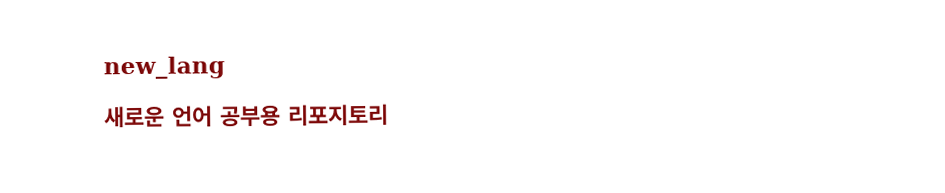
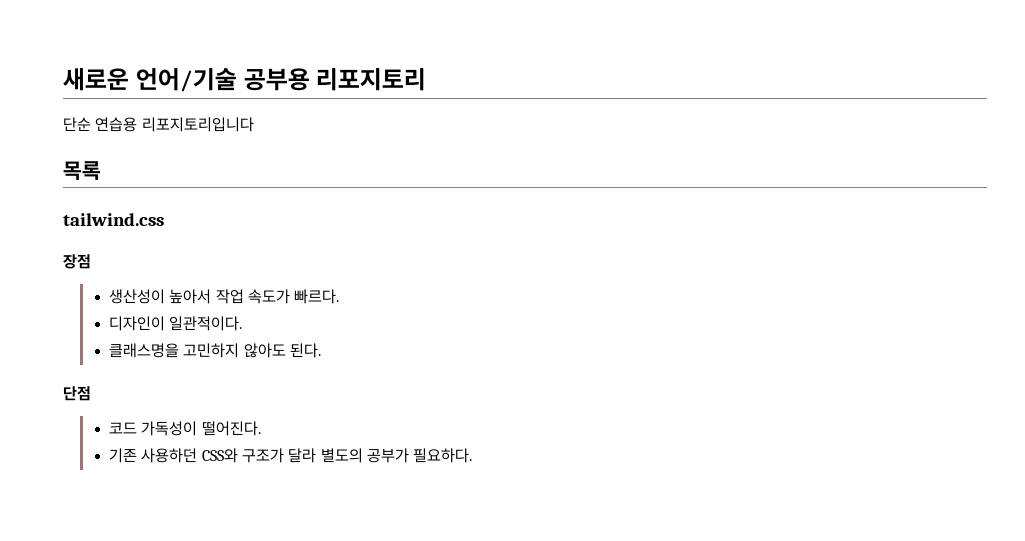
- new_lang
- 새로운 언어 공부용 리포지토리
+ 새로운 언어/기술 공부용 리포지토리
+ 단순 연습용 리포지토리입니다
+ 목록
+ tailwind.css
+ 장점
+ 생산성이 높아서 작업 속도가 빠르다.
+ 디자인이 일관적이다.
+ 클래스명을 고민하지 않아도 된다.
+ 단점
+ 코드 가독성이 떨어진다.
+ 기존 사용하던 CSS와 구조가 달라 별도의 공부가 필요하다.

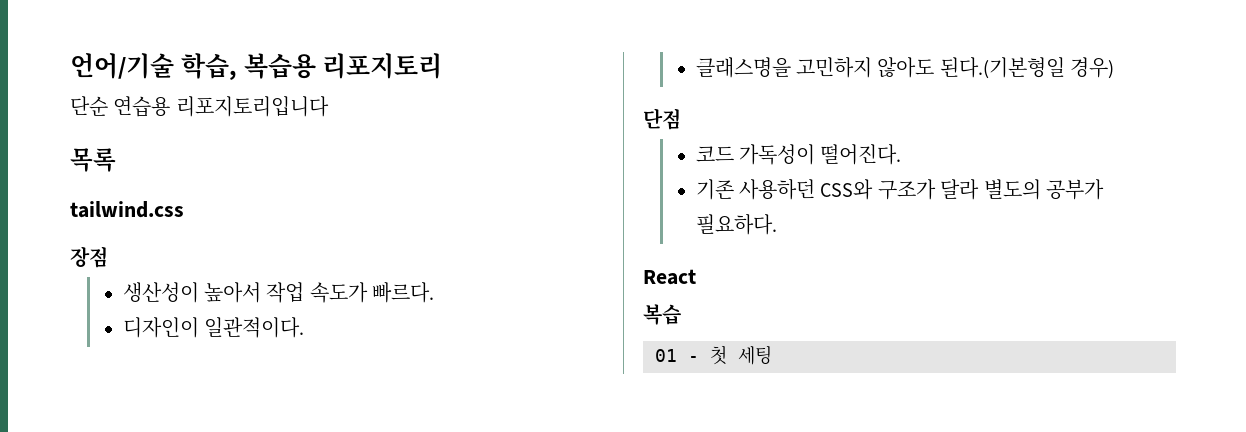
- 새로운 언어/기술 공부용 리포지토리
+ 언어/기술 학습, 복습용 리포지토리
- 클래스명을 고민하지 않아도 된다.
+ 클래스명을 고민하지 않아도 된다.(기본형일 경우)
+ React
+ 복습
+ 01 - 첫 세팅

